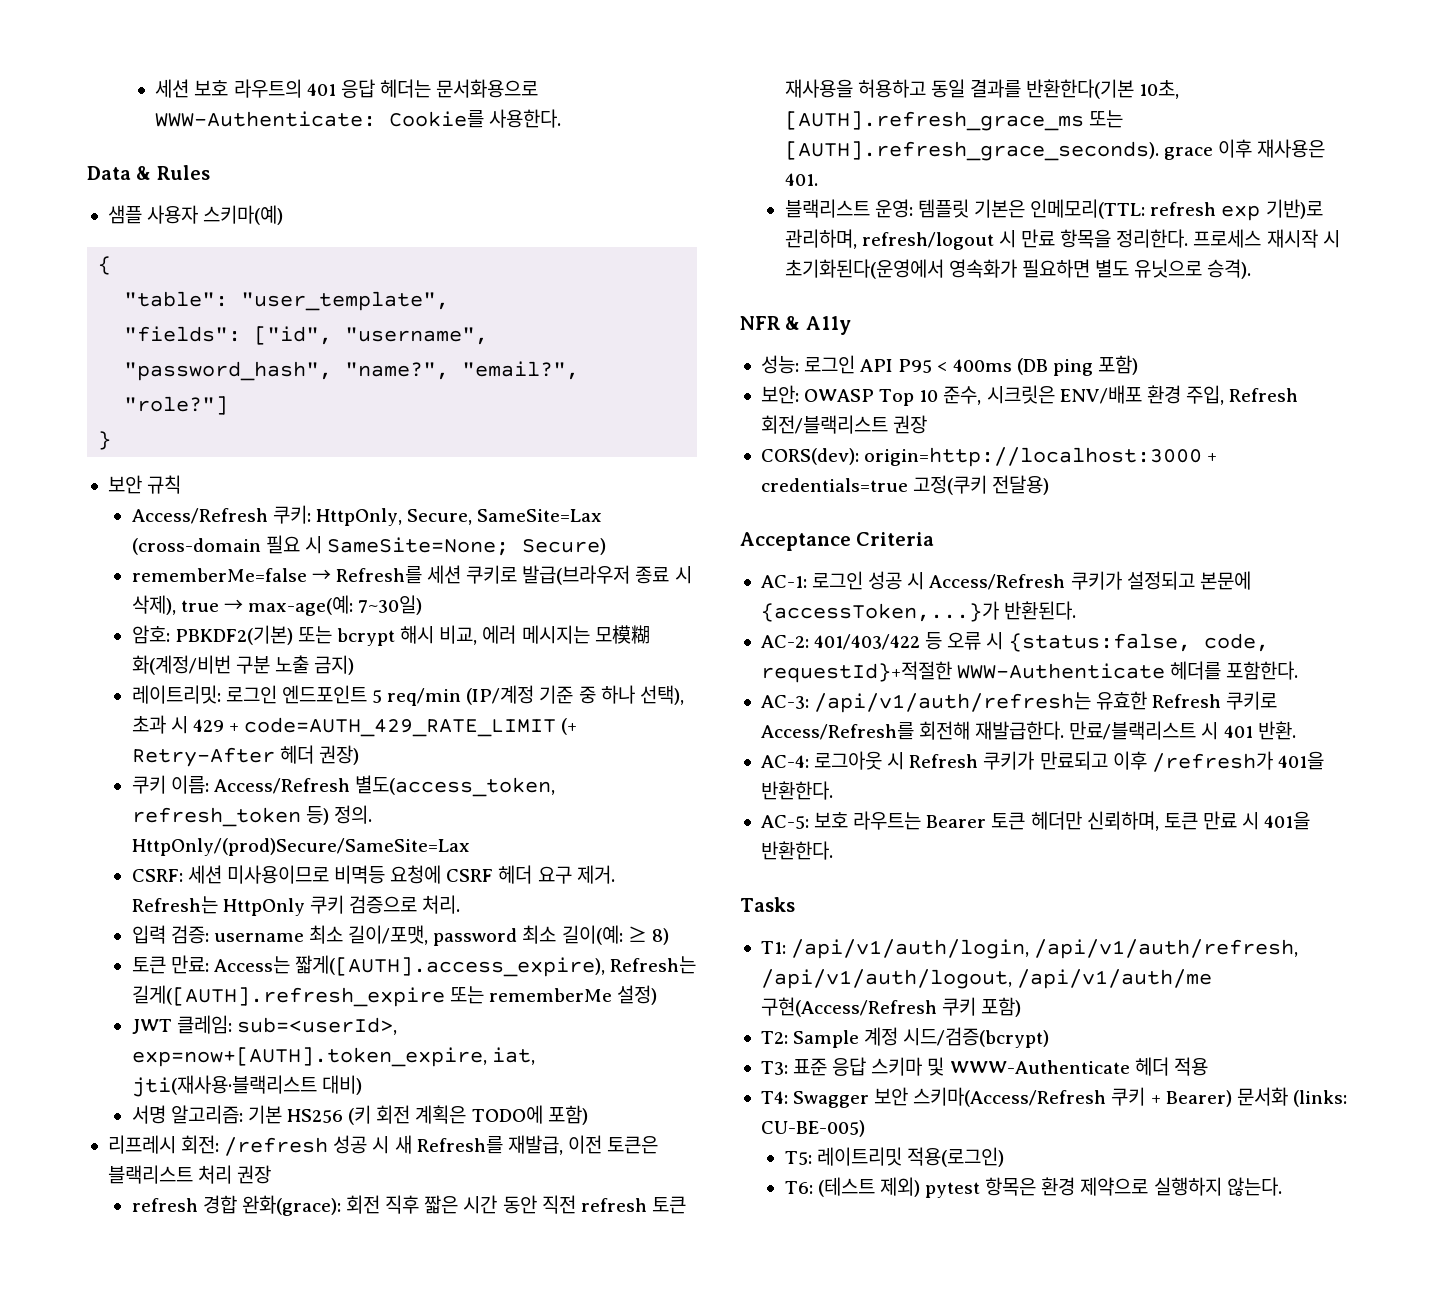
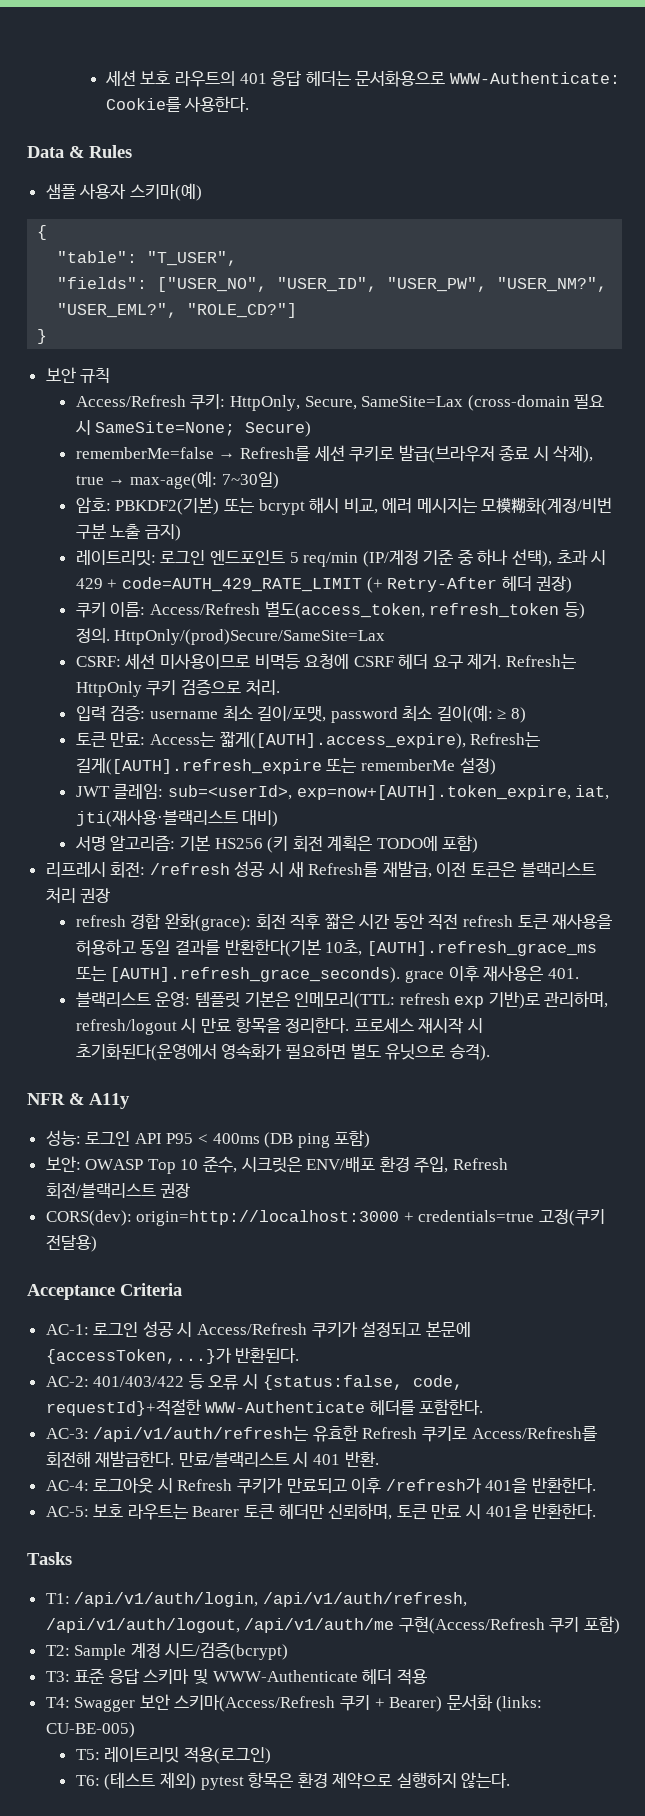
- "table": "user_template",
+ "table": "T_USER",
- "fields": ["id", "username", "password_hash", "name?", "email?", "role?"]
+ "fields": ["USER_NO", "USER_ID", "USER_PW", "USER_NM?", "USER_EML?", "ROLE_CD?"]

